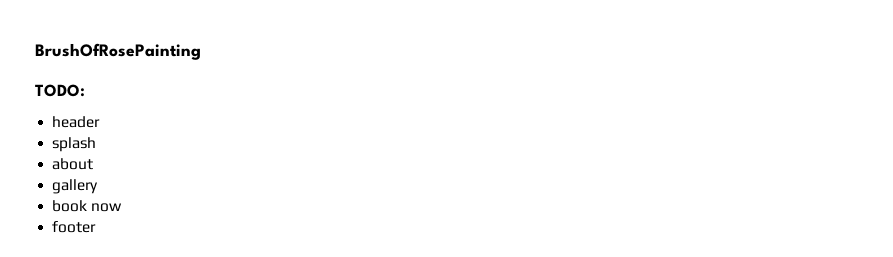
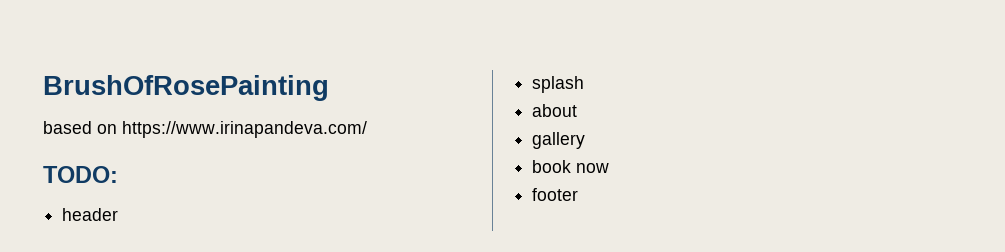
+ based on https://www.irinapandeva.com/

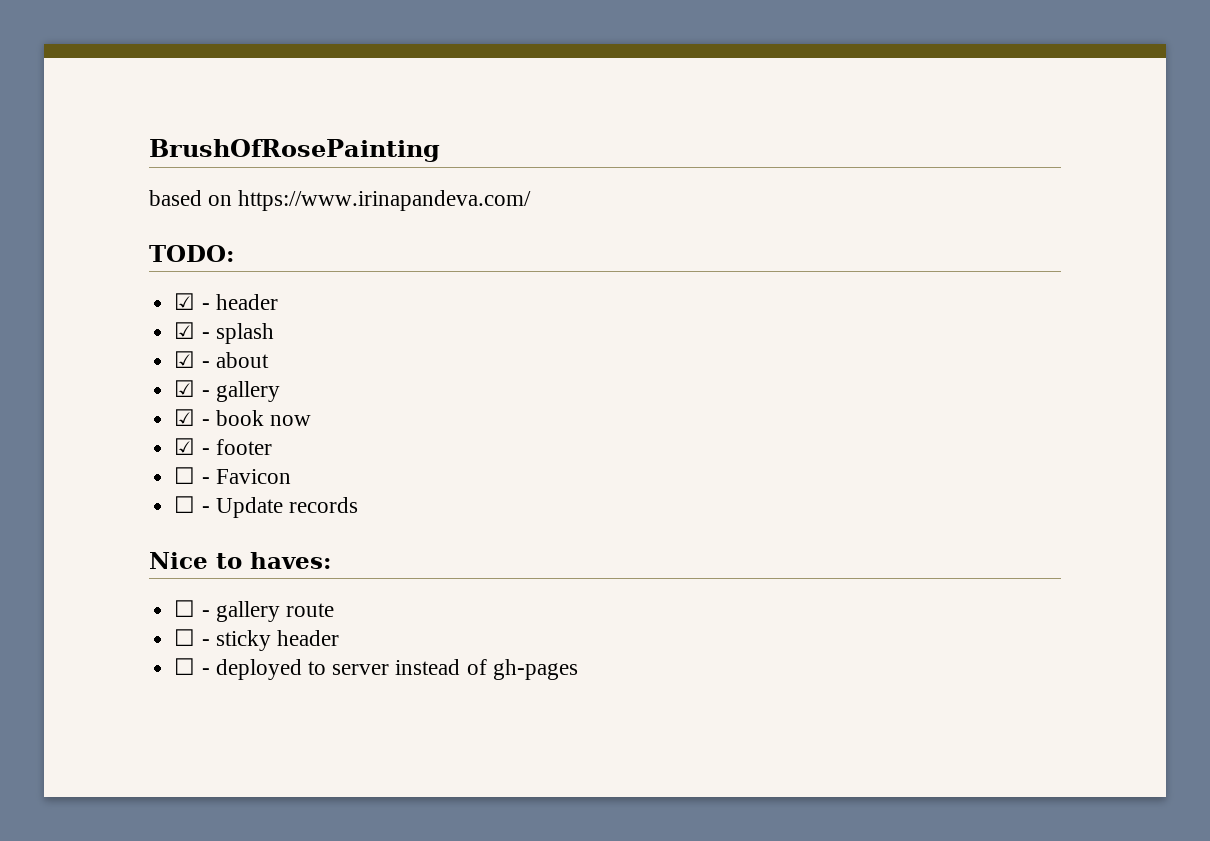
- header
- splash
+ ☑ - header
+ ☑ - splash
- about
+ ☑ - about
- gallery
+ ☑ - gallery
- book now
+ ☑ - book now
- footer
+ ☑ - footer
+ ☐ - Favicon
+ ☐ - Update records
+ Nice to haves:
+ ☐ - gallery route
+ ☐ - sticky header
+ ☐ - deployed to server instead of gh-pages

